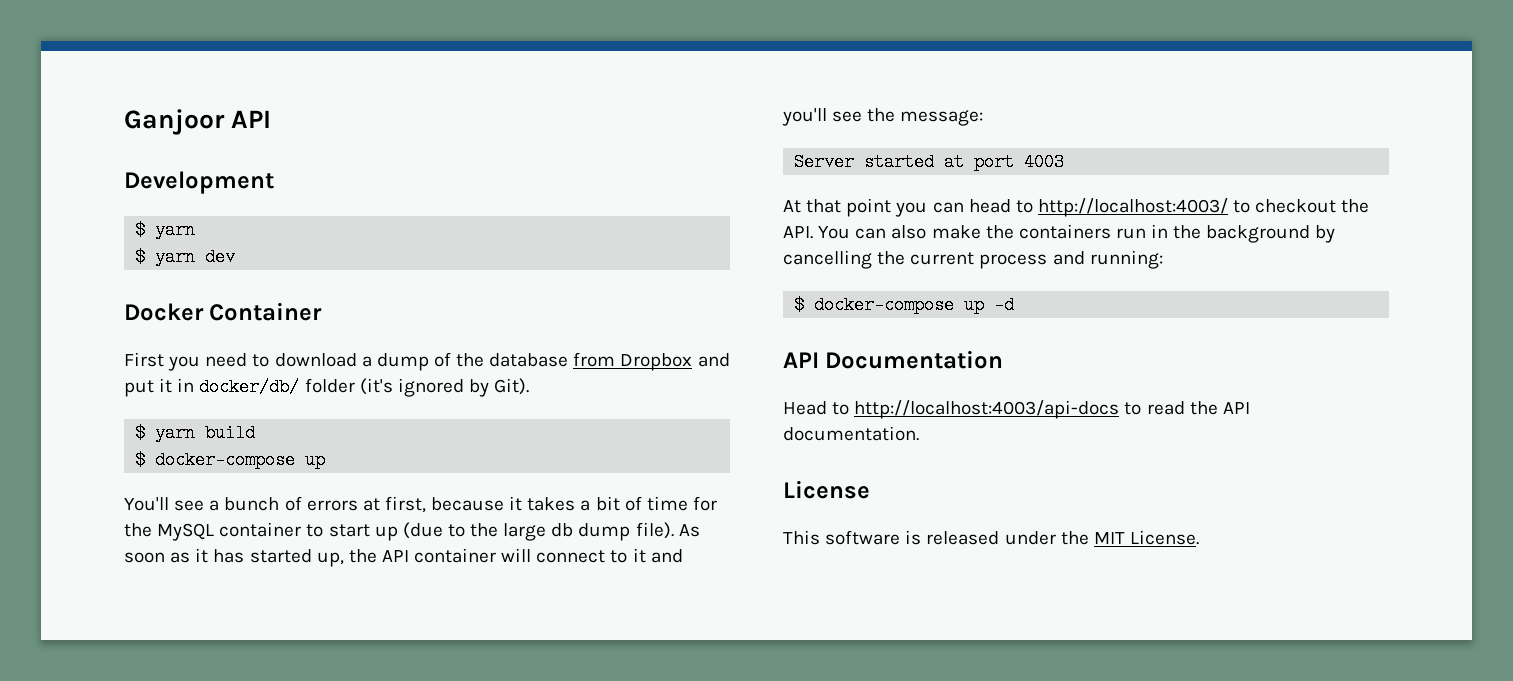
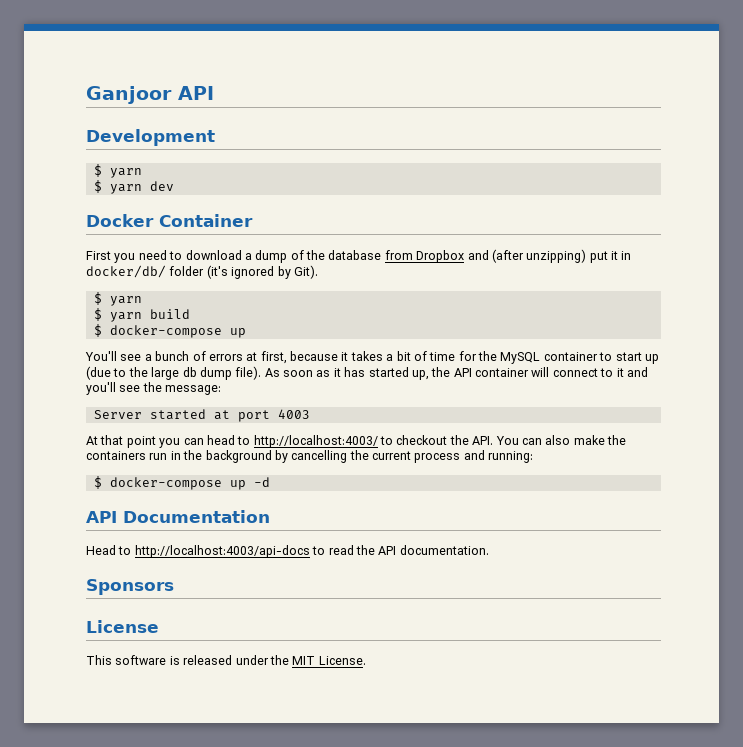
- First you need to download a dump of the database from Dropbox and put it in docker/db/ folder (it's ignored by Git).
+ First you need to download a dump of the database from Dropbox and (after unzipping) put it in docker/db/ folder (it's ignored by Git).
+ $ yarn
+ Sponsors

